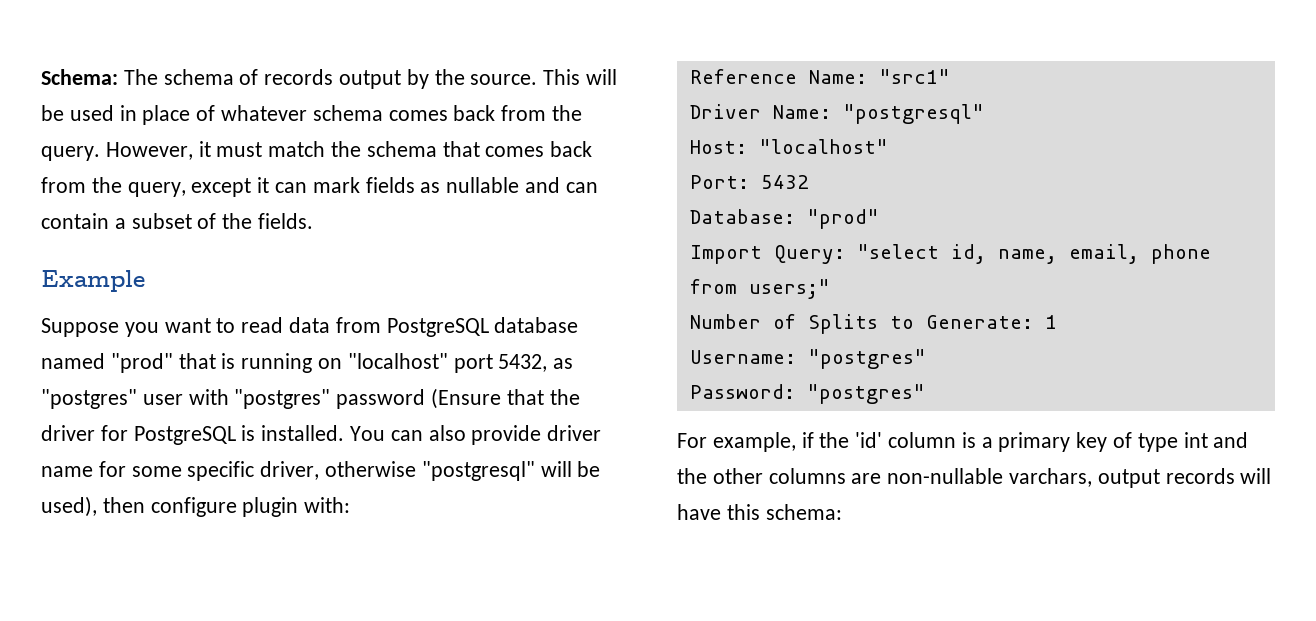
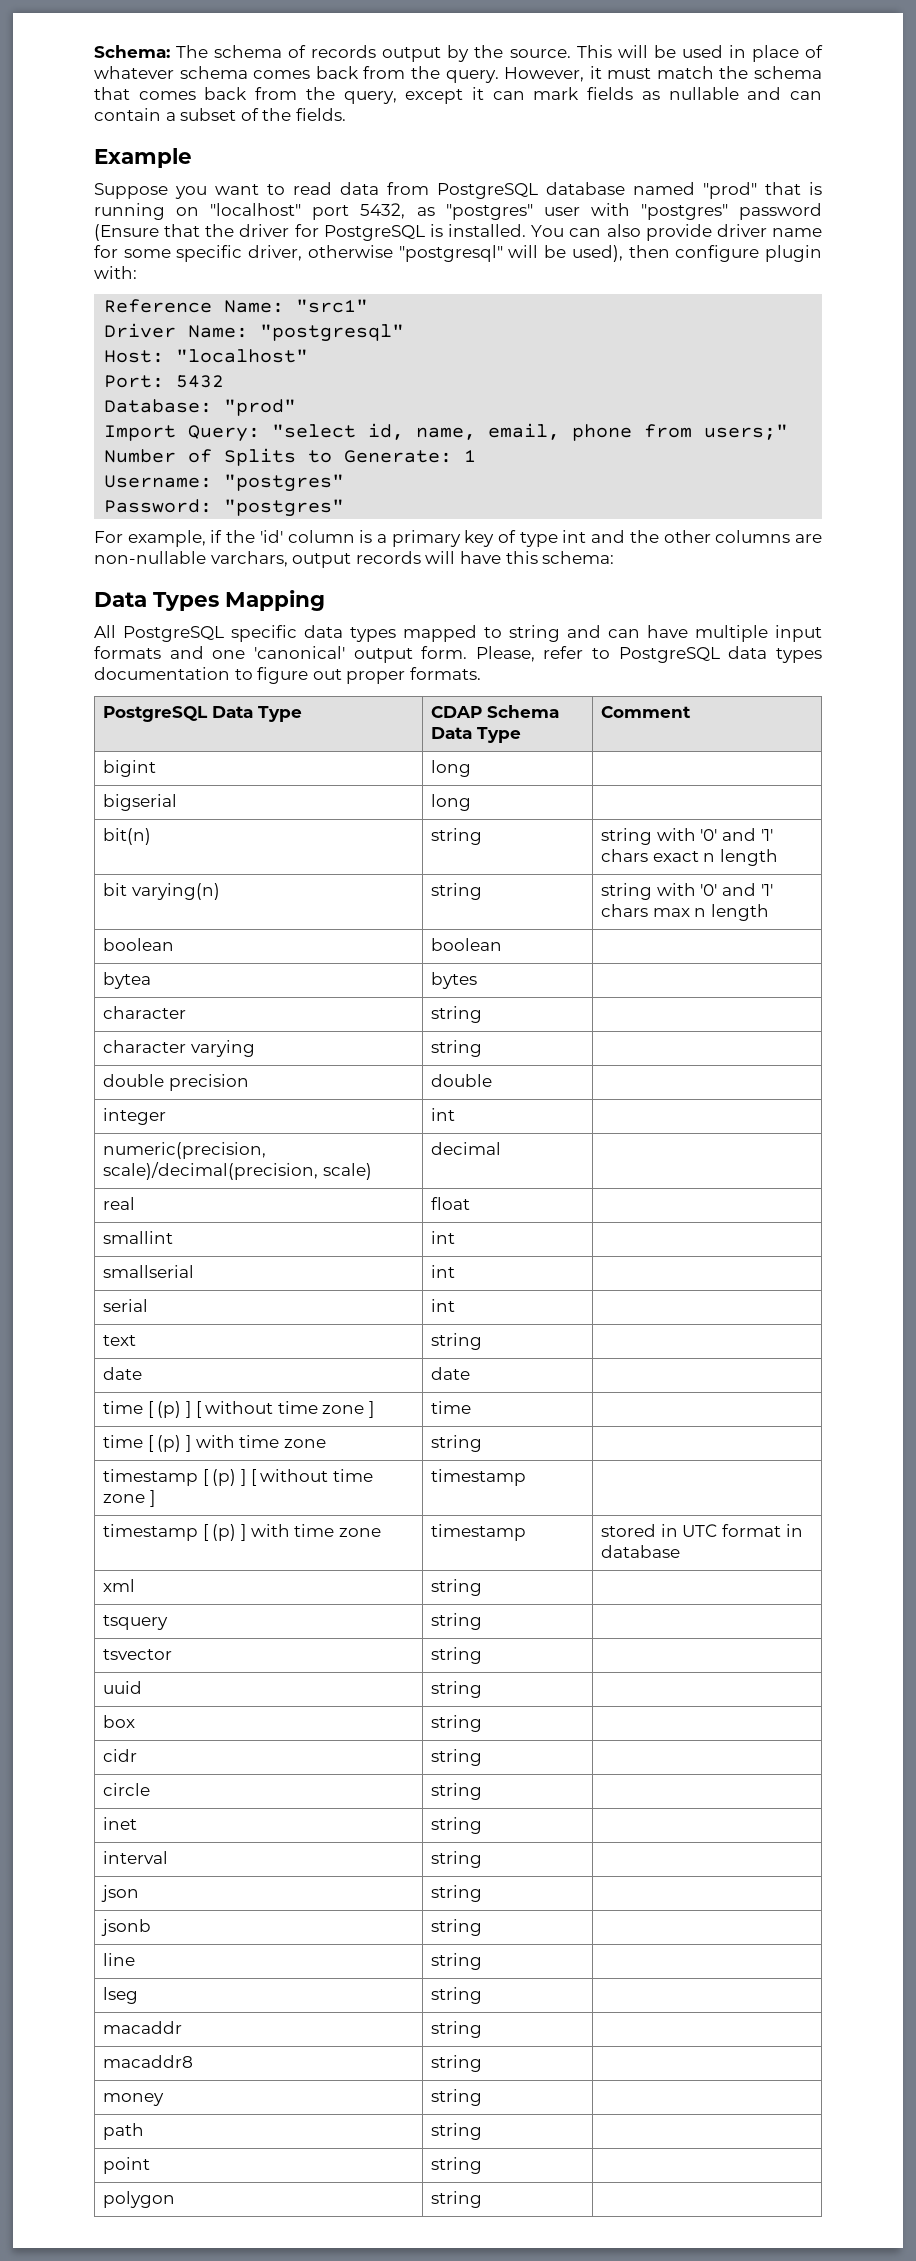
+ Data Types Mapping
+ All PostgreSQL specific data types mapped to string and can have multiple input formats and one 'canonical' output form. Please, refer to PostgreSQL data types documentation to figure out proper formats.
+ PostgreSQL Data Type | CDAP Schema Data Type | Comment
+ bigint | long |
+ bigserial | long |
+ bit(n) | string | string with '0' and '1' chars exact n length
+ bit varying(n) | string | string with '0' and '1' chars max n length
+ boolean | boolean |
+ bytea | bytes |
+ character | string |
+ character varying | string |
+ double precision | double |
+ integer | int |
+ numeric(precision, scale)/decimal(precision, scale) | decimal |
+ real | float |
+ smallint | int |
+ smallserial | int |
+ serial | int |
+ text | string |
+ date | date |
+ time [ (p) ] [ without time zone ] | time |
+ time [ (p) ] with time zone | string |
+ timestamp [ (p) ] [ without time zone ] | timestamp |
+ timestamp [ (p) ] with time zone | timestamp | stored in UTC format in database
+ xml | string |
+ tsquery | string |
+ tsvector | string |
+ uuid | string |
+ box | string |
+ cidr | string |
+ circle | string |
+ inet | string |
+ interval | string |
+ json | string |
+ jsonb | string |
+ line | string |
+ lseg | string |
+ macaddr | string |
+ macaddr8 | string |
+ money | string |
+ path | string |
+ point | string |
+ polygon | string |

